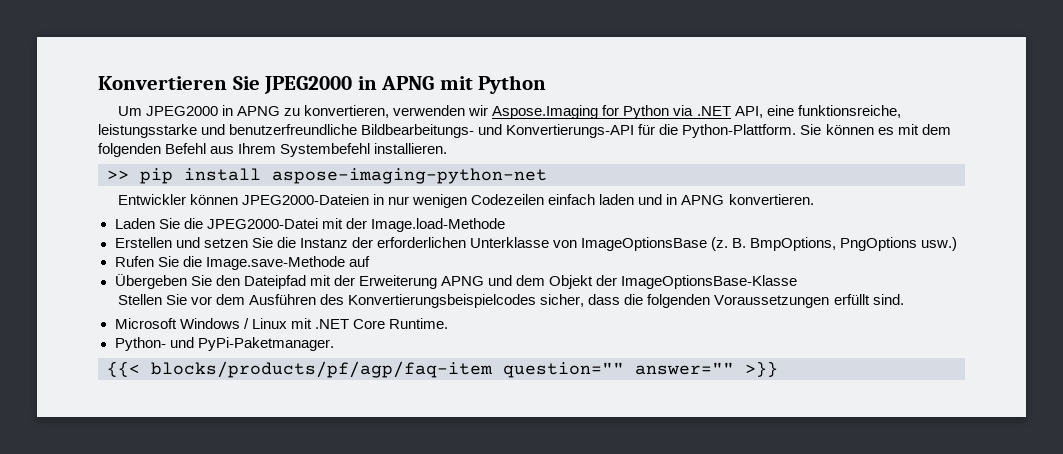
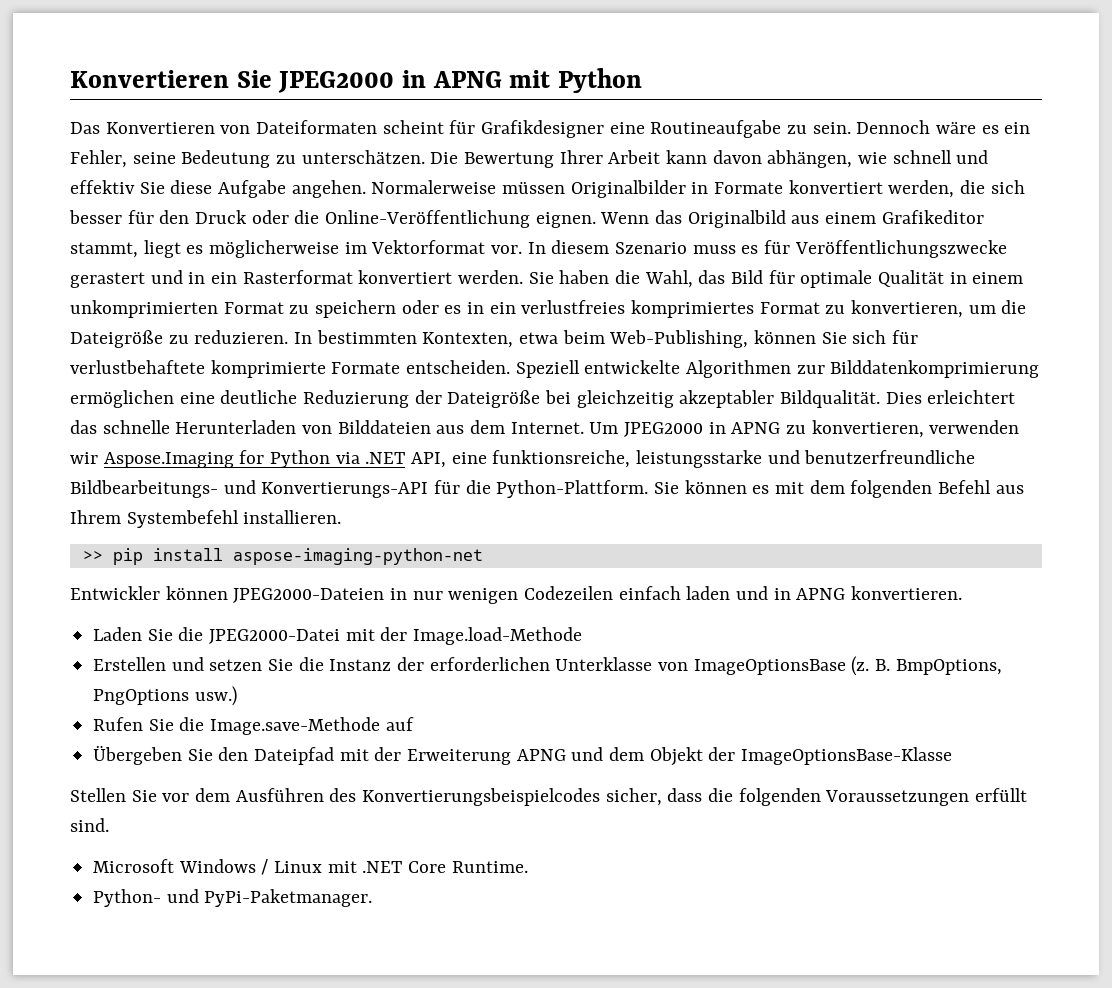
+ Das Konvertieren von Dateiformaten scheint für Grafikdesigner eine Routineaufgabe zu sein. Dennoch wäre es ein Fehler, seine Bedeutung zu unterschätzen. Die Bewertung Ihrer Arbeit kann davon abhängen, wie schnell und effektiv Sie diese Aufgabe angehen. Normalerweise müssen Originalbilder in Formate konvertiert werden, die sich besser für den Druck oder die Online-Veröffentlichung eignen. Wenn das Originalbild aus einem Grafikeditor stammt, liegt es möglicherweise im Vektorformat vor. In diesem Szenario muss es für Veröffentlichungszwecke gerastert und in ein Rasterformat konvertiert werden. Sie haben die Wahl, das Bild für optimale Qualität in einem unkomprimierten Format zu speichern oder es in ein verlustfreies komprimiertes Format zu konvertieren, um die Dateigröße zu reduzieren. In bestimmten Kontexten, etwa beim Web-Publishing, können Sie sich für verlustbehaftete komprimierte Formate entscheiden. Speziell entwickelte Algorithmen zur Bilddatenkomprimierung ermöglichen eine deutliche Reduzierung der Dateigröße bei gleichzeitig akzeptabler Bildqualität. Dies erleichtert das schnelle Herunterladen von Bilddateien aus dem Internet.
- {{< blocks/products/pf/agp/faq-item question="" answer="" >}}

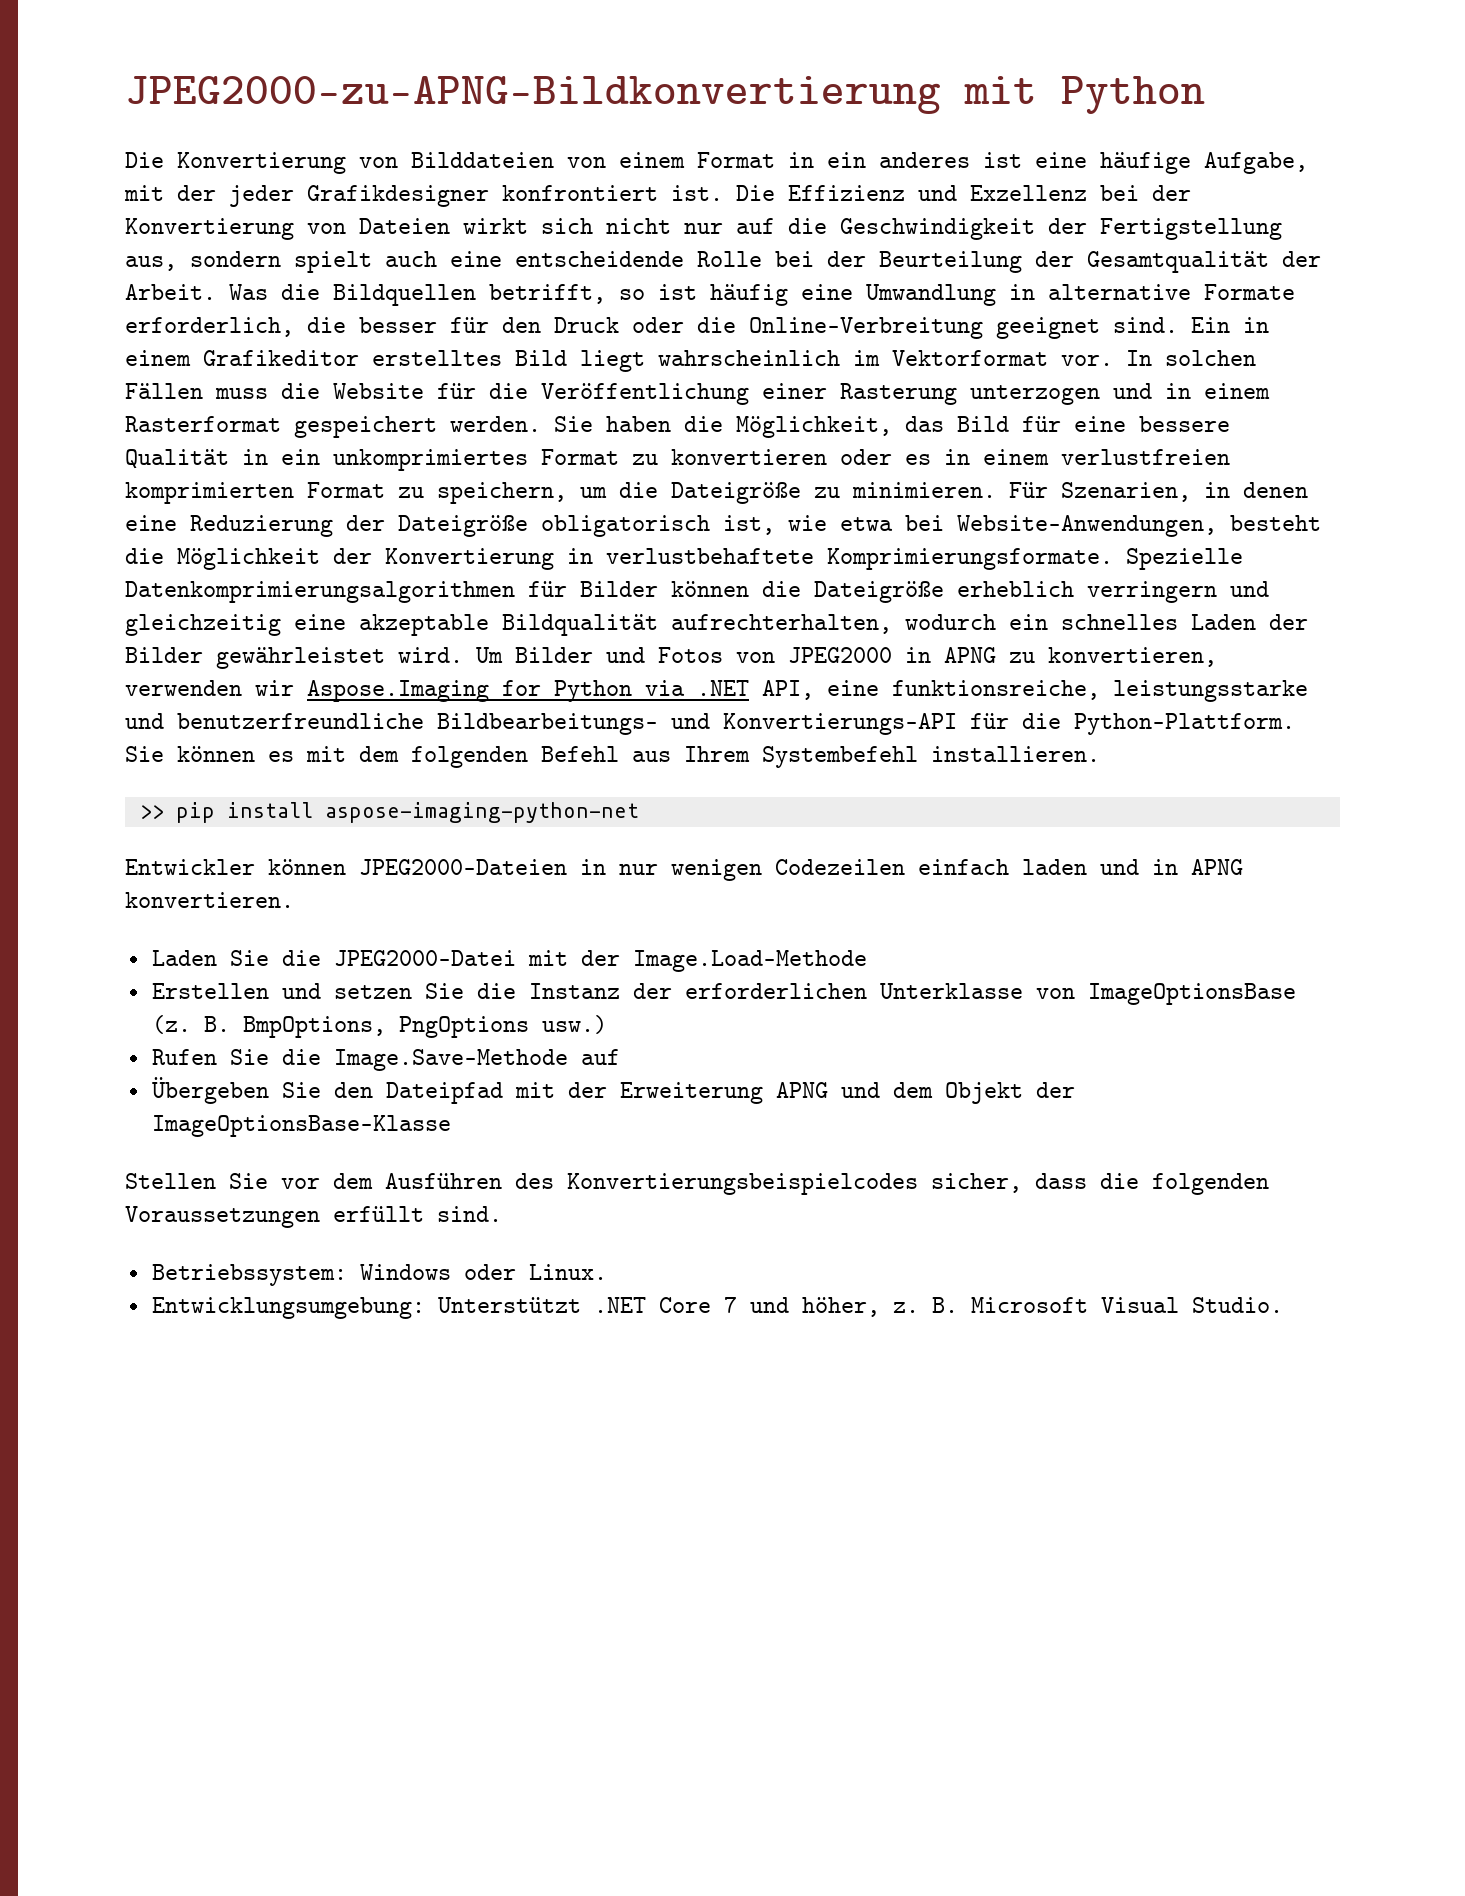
- Konvertieren Sie JPEG2000 in APNG mit Python
- Das Konvertieren von Dateiformaten scheint für Grafikdesigner eine Routineaufgabe zu sein. Dennoch wäre es ein Fehler, seine Bedeutung zu unterschätzen. Die Bewertung Ihrer Arbeit kann davon abhängen, wie schnell und effektiv Sie diese Aufgabe angehen. Normalerweise müssen Originalbilder in Formate konvertiert werden, die sich besser für den Druck oder die Online-Veröffentlichung eignen. Wenn das Originalbild aus einem Grafikeditor stammt, liegt es möglicherweise im Vektorformat vor. In diesem Szenario muss es für Veröffentlichungszwecke gerastert und in ein Rasterformat konvertiert werden.
+ JPEG2000-zu-APNG-Bildkonvertierung mit Python
+ Die Konvertierung von Bilddateien von einem Format in ein anderes ist eine häufige Aufgabe, mit der jeder Grafikdesigner konfrontiert ist. Die Effizienz und Exzellenz bei der Konvertierung von Dateien wirkt sich nicht nur auf die Geschwindigkeit der Fertigstellung aus, sondern spielt auch eine entscheidende Rolle bei der Beurteilung der Gesamtqualität der Arbeit. Was die Bildquellen betrifft, so ist häufig eine Umwandlung in alternative Formate erforderlich, die besser für den Druck oder die Online-Verbreitung geeignet sind. Ein in einem Grafikeditor erstelltes Bild liegt wahrscheinlich im Vektorformat vor. In solchen Fällen muss die Website für die Veröffentlichung einer Rasterung unterzogen und in einem Rasterformat gespeichert werden.
- Sie haben die Wahl, das Bild für optimale Qualität in einem unkomprimierten Format zu speichern oder es in ein verlustfreies komprimiertes Format zu konvertieren, um die Dateigröße zu reduzieren. In bestimmten Kontexten, etwa beim Web-Publishing, können Sie sich für verlustbehaftete komprimierte Formate entscheiden. Speziell entwickelte Algorithmen zur Bilddatenkomprimierung ermöglichen eine deutliche Reduzierung der Dateigröße bei gleichzeitig akzeptabler Bildqualität. Dies erleichtert das schnelle Herunterladen von Bilddateien aus dem Internet. Um JPEG2000 in APNG zu konvertieren, verwenden wir Aspose.Imaging for Python via .NET API, eine funktionsreiche, leistungsstarke und benutzerfreundliche Bildbearbeitungs- und Konvertierungs-API für die Python-Plattform.
+ Sie haben die Möglichkeit, das Bild für eine bessere Qualität in ein unkomprimiertes Format zu konvertieren oder es in einem verlustfreien komprimierten Format zu speichern, um die Dateigröße zu minimieren. Für Szenarien, in denen eine Reduzierung der Dateigröße obligatorisch ist, wie etwa bei Website-Anwendungen, besteht die Möglichkeit der Konvertierung in verlustbehaftete Komprimierungsformate. Spezielle Datenkomprimierungsalgorithmen für Bilder können die Dateigröße erheblich verringern und gleichzeitig eine akzeptable Bildqualität aufrechterhalten, wodurch ein schnelles Laden der Bilder gewährleistet wird. Um Bilder und Fotos von JPEG2000 in APNG zu konvertieren, verwenden wir Aspose.Imaging for Python via .NET API, eine funktionsreiche, leistungsstarke und benutzerfreundliche Bildbearbeitungs- und Konvertierungs-API für die Python-Plattform.
- Laden Sie die JPEG2000-Datei mit der Image.load-Methode
+ Laden Sie die JPEG2000-Datei mit der Image.Load-Methode
- Rufen Sie die Image.save-Methode auf
+ Rufen Sie die Image.Save-Methode auf
- Microsoft Windows / Linux mit .NET Core Runtime.
- Python- und PyPi-Paketmanager.
+ Betriebssystem: Windows oder Linux.
+ Entwicklungsumgebung: Unterstützt .NET Core 7 und höher, z. B. Microsoft Visual Studio.

